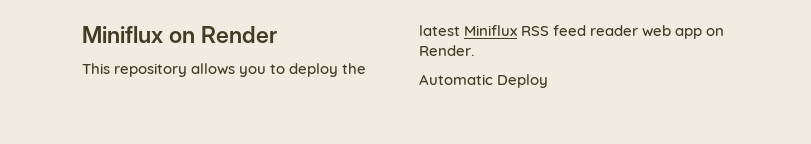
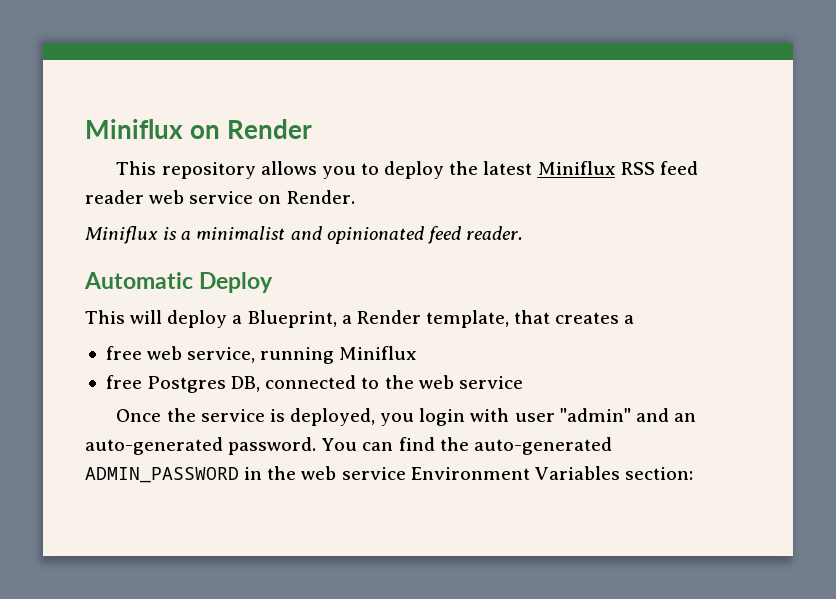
- This repository allows you to deploy the latest Miniflux RSS feed reader web app on Render.
+ This repository allows you to deploy the latest Miniflux RSS feed reader web service on Render.
+ Miniflux is a minimalist and opinionated feed reader.
  Automatic Deploy
+ This will deploy a Blueprint, a Render template, that creates a
+ free web service, running Miniflux
+ free Postgres DB, connected to the web service
+ Once the service is deployed, you login with user "admin" and an auto-generated password. You can find the auto-generated ADMIN_PASSWORD in the web service Environment Variables section:

